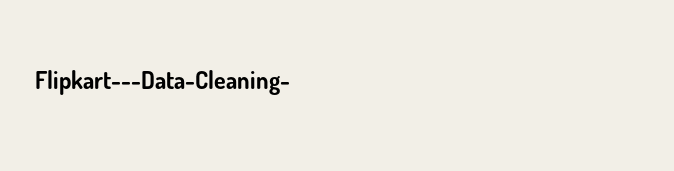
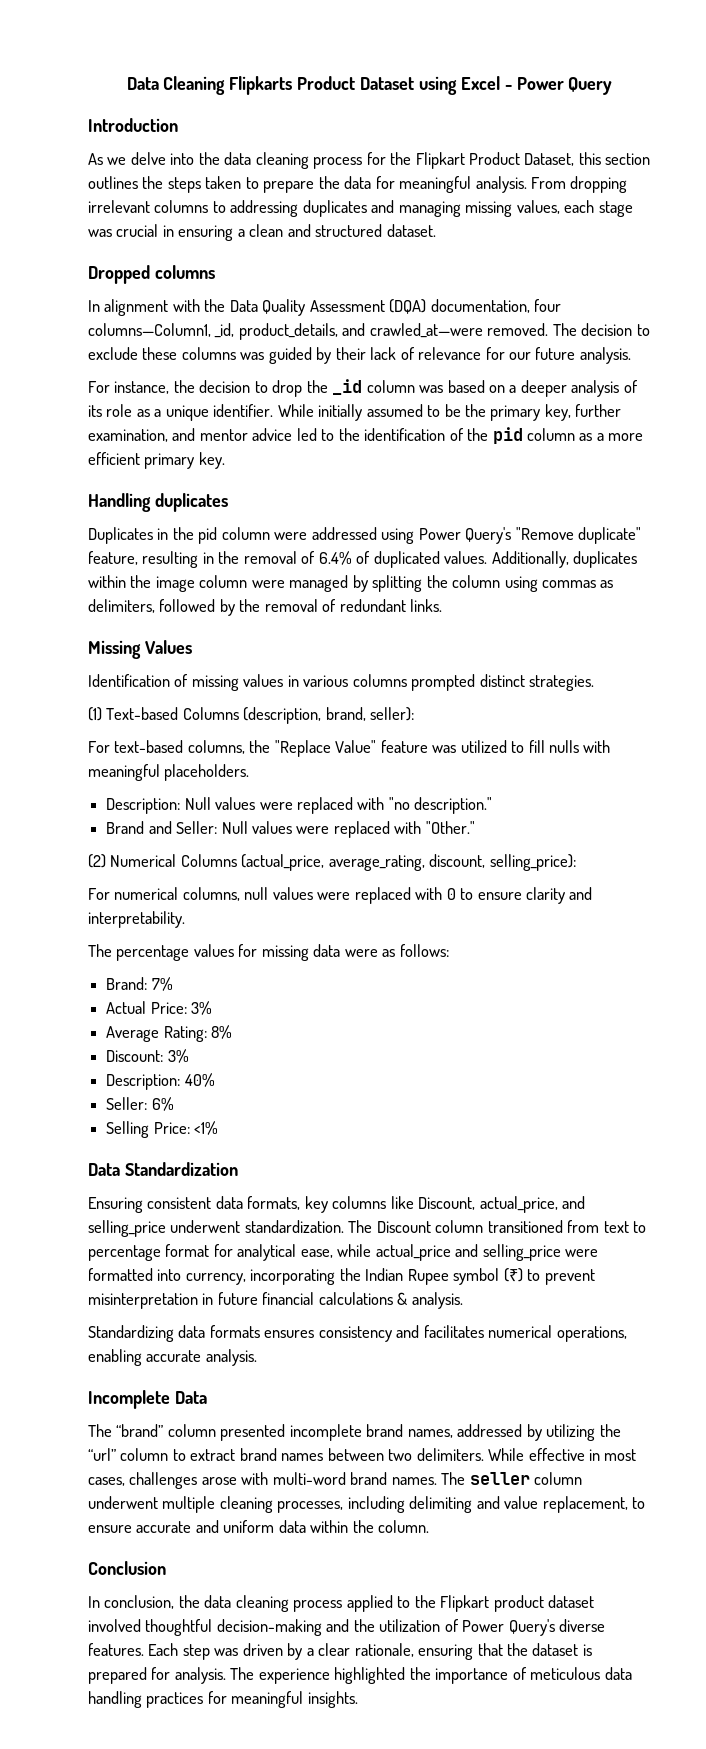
- Flipkart---Data-Cleaning-
+ Data Cleaning Flipkarts Product Dataset using Excel - Power Query
+ Introduction
+ As we delve into the data cleaning process for the Flipkart Product Dataset, this section outlines the steps taken to prepare the data for meaningful analysis. From dropping irrelevant columns to addressing duplicates and managing missing values, each stage was crucial in ensuring a clean and structured dataset.
+ Dropped columns
+ In alignment with the Data Quality Assessment (DQA) documentation, four columns—Column1, _id, product_details, and crawled_at—were removed. The decision to exclude these columns was guided by their lack of relevance for our future analysis.
+ For instance, the decision to drop the _id column was based on a deeper analysis of its role as a unique identifier. While initially assumed to be the primary key, further examination, and mentor advice led to the identification of the pid column as a more efficient primary key.
+ Handling duplicates
+ Duplicates in the pid column were addressed using Power Query's "Remove duplicate" feature, resulting in the removal of 6.4% of duplicated values. Additionally, duplicates within the image column were managed by splitting the column using commas as delimiters, followed by the removal of redundant links.
+ Missing Values
+ Identification of missing values in various columns prompted distinct strategies.
+ (1) Text-based Columns (description, brand, seller):
+ For text-based columns, the "Replace Value" feature was utilized to fill nulls with meaningful placeholders.
+ Description: Null values were replaced with "no description."
+ Brand and Seller: Null values were replaced with "Other."
+ (2) Numerical Columns (actual_price, average_rating, discount, selling_price):
+ For numerical columns, null values were replaced with 0 to ensure clarity and interpretability.
+ The percentage values for missing data were as follows:
+ Brand: 7%
+ Actual Price: 3%
+ Average Rating: 8%
+ Discount: 3%
+ Description: 40%
+ Seller: 6%
+ Selling Price: <1%
+ Data Standardization
+ Ensuring consistent data formats, key columns like Discount, actual_price, and selling_price underwent standardization. The Discount column transitioned from text to percentage format for analytical ease, while actual_price and selling_price were formatted into currency, incorporating the Indian Rupee symbol (₹) to prevent misinterpretation in future financial calculations & analysis.
+ Standardizing data formats ensures consistency and facilitates numerical operations, enabling accurate analysis.
+ Incomplete Data
+ The “brand” column presented incomplete brand names, addressed by utilizing the “url” column to extract brand names between two delimiters. While effective in most cases, challenges arose with multi-word brand names. The seller column underwent multiple cleaning processes, including delimiting and value replacement, to ensure accurate and uniform data within the column.
+ Conclusion
+ In conclusion, the data cleaning process applied to the Flipkart product dataset involved thoughtful decision-making and the utilization of Power Query's diverse features. Each step was driven by a clear rationale, ensuring that the dataset is prepared for analysis. The experience highlighted the importance of meticulous data handling practices for meaningful insights.

